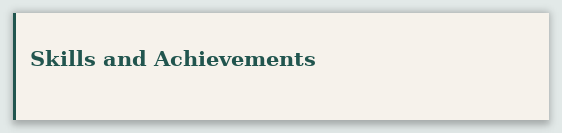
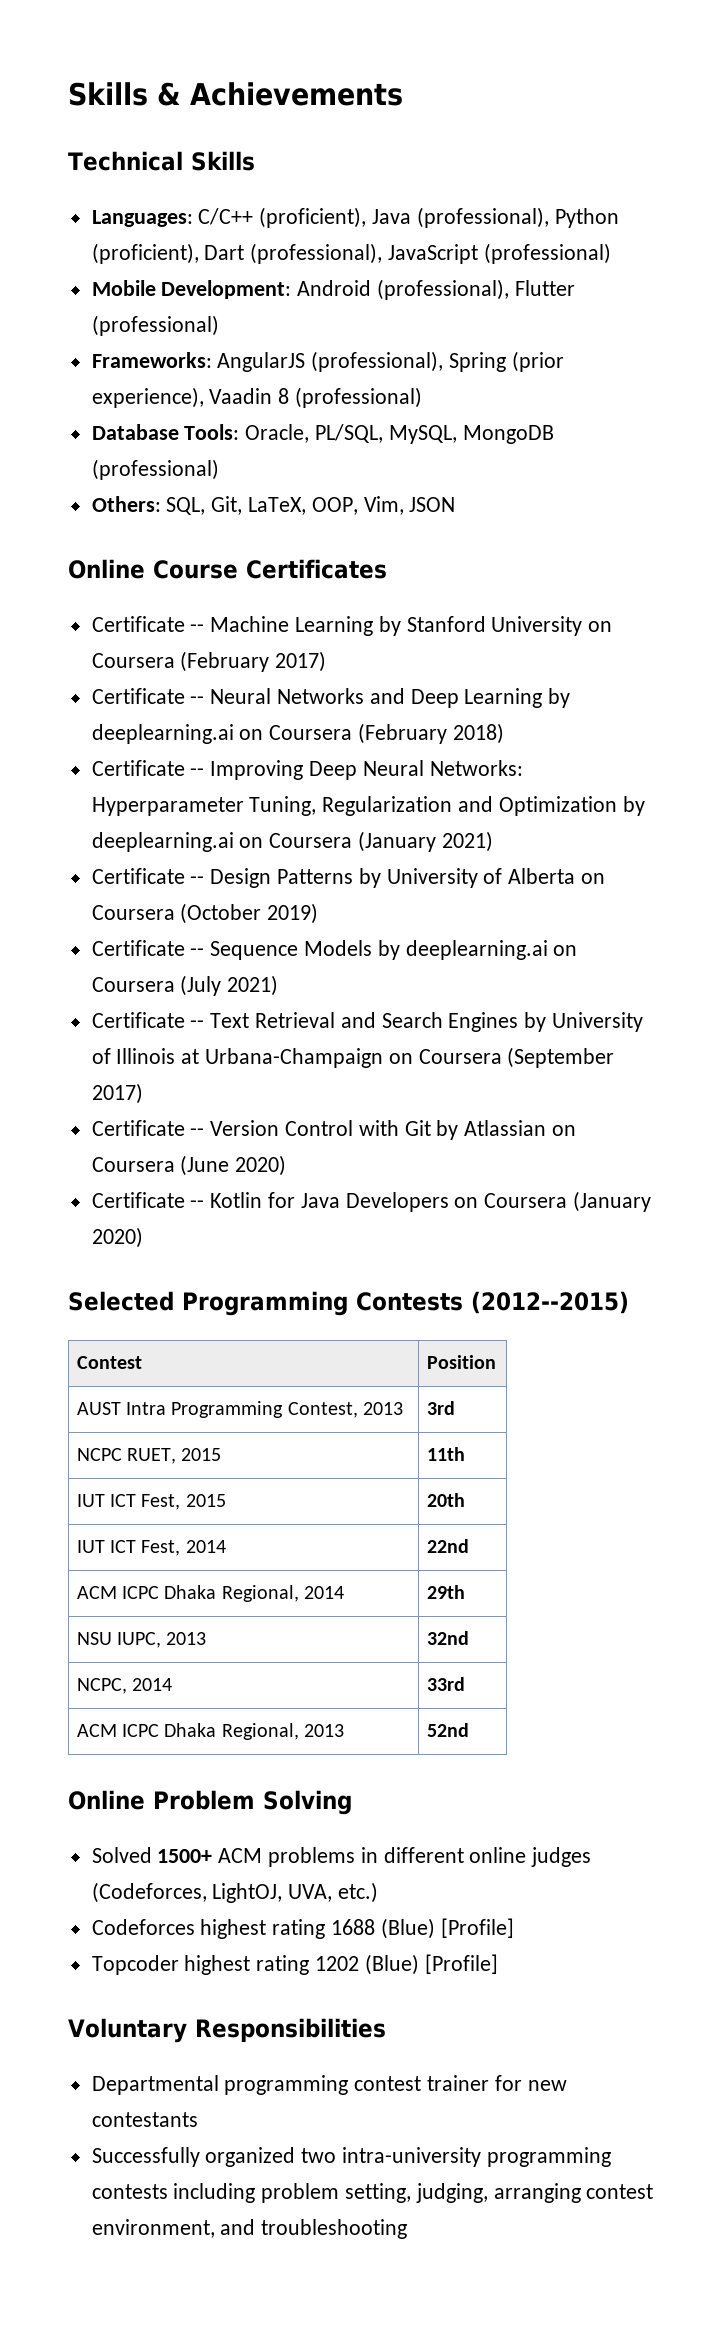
- Skills and Achievements
+ Skills & Achievements
+ Technical Skills
+ Languages: C/C++ (proficient), Java (professional), Python (proficient), Dart (professional), JavaScript (professional)
+ Mobile Development: Android (professional), Flutter (professional)
+ Frameworks: AngularJS (professional), Spring (prior experience), Vaadin 8 (professional)
+ Database Tools: Oracle, PL/SQL, MySQL, MongoDB (professional)
+ Others: SQL, Git, LaTeX, OOP, Vim, JSON
+ Online Course Certificates
+ Certificate -- Machine Learning by Stanford University on Coursera (February 2017)
+ Certificate -- Neural Networks and Deep Learning by deeplearning.ai on Coursera (February 2018)
+ Certificate -- Improving Deep Neural Networks: Hyperparameter Tuning, Regularization and Optimization by deeplearning.ai on Coursera (January 2021)
+ Certificate -- Design Patterns by University of Alberta on Coursera (October 2019)
+ Certificate -- Sequence Models by deeplearning.ai on Coursera (July 2021)
+ Certificate -- Text Retrieval and Search Engines by University of Illinois at Urbana-Champaign on Coursera (September 2017)
+ Certificate -- Version Control with Git by Atlassian on Coursera (June 2020)
+ Certificate -- Kotlin for Java Developers on Coursera (January 2020)
+ Selected Programming Contests (2012--2015)
+ Contest | Position
+ AUST Intra Programming Contest, 2013 | 3rd
+ NCPC RUET, 2015 | 11th
+ IUT ICT Fest, 2015 | 20th
+ IUT ICT Fest, 2014 | 22nd
+ ACM ICPC Dhaka Regional, 2014 | 29th
+ NSU IUPC, 2013 | 32nd
+ NCPC, 2014 | 33rd
+ ACM ICPC Dhaka Regional, 2013 | 52nd
+ Online Problem Solving
+ Solved 1500+ ACM problems in different online judges (Codeforces, LightOJ, UVA, etc.)
+ Codeforces highest rating 1688 (Blue) [Profile]
+ Topcoder highest rating 1202 (Blue) [Profile]
+ Voluntary Responsibilities
+ Departmental programming contest trainer for new contestants
+ Successfully organized two intra-university programming contests including problem setting, judging, arranging contest environment, and troubleshooting

